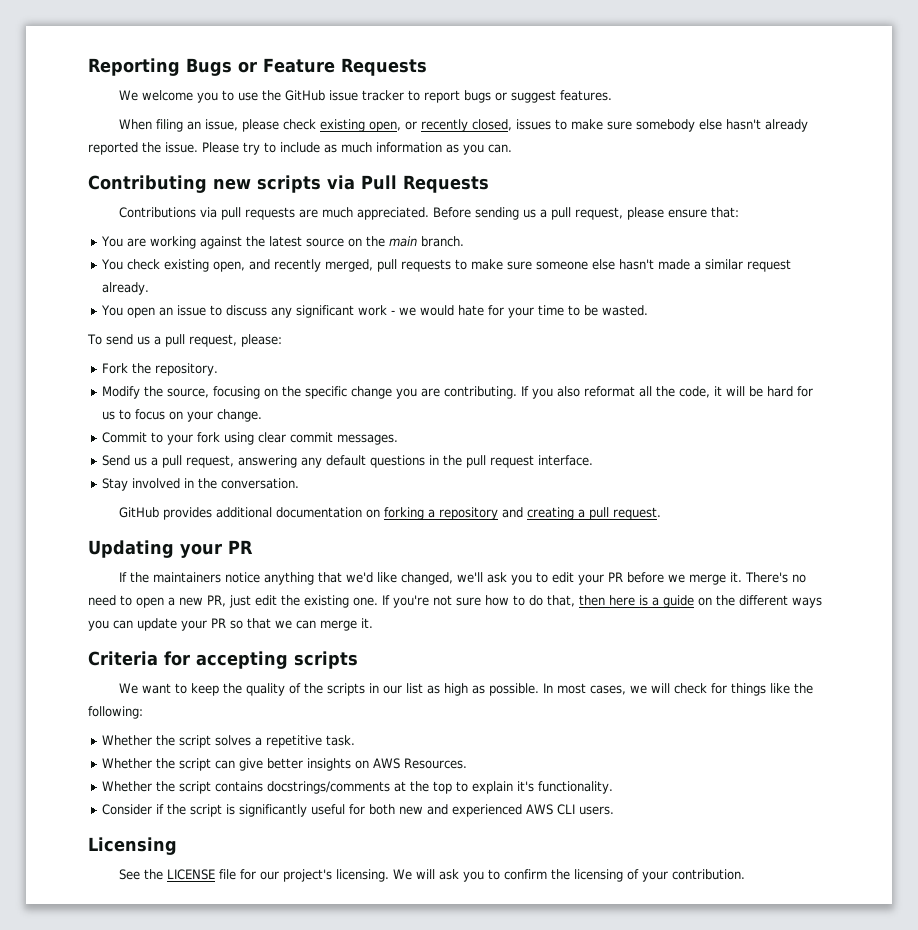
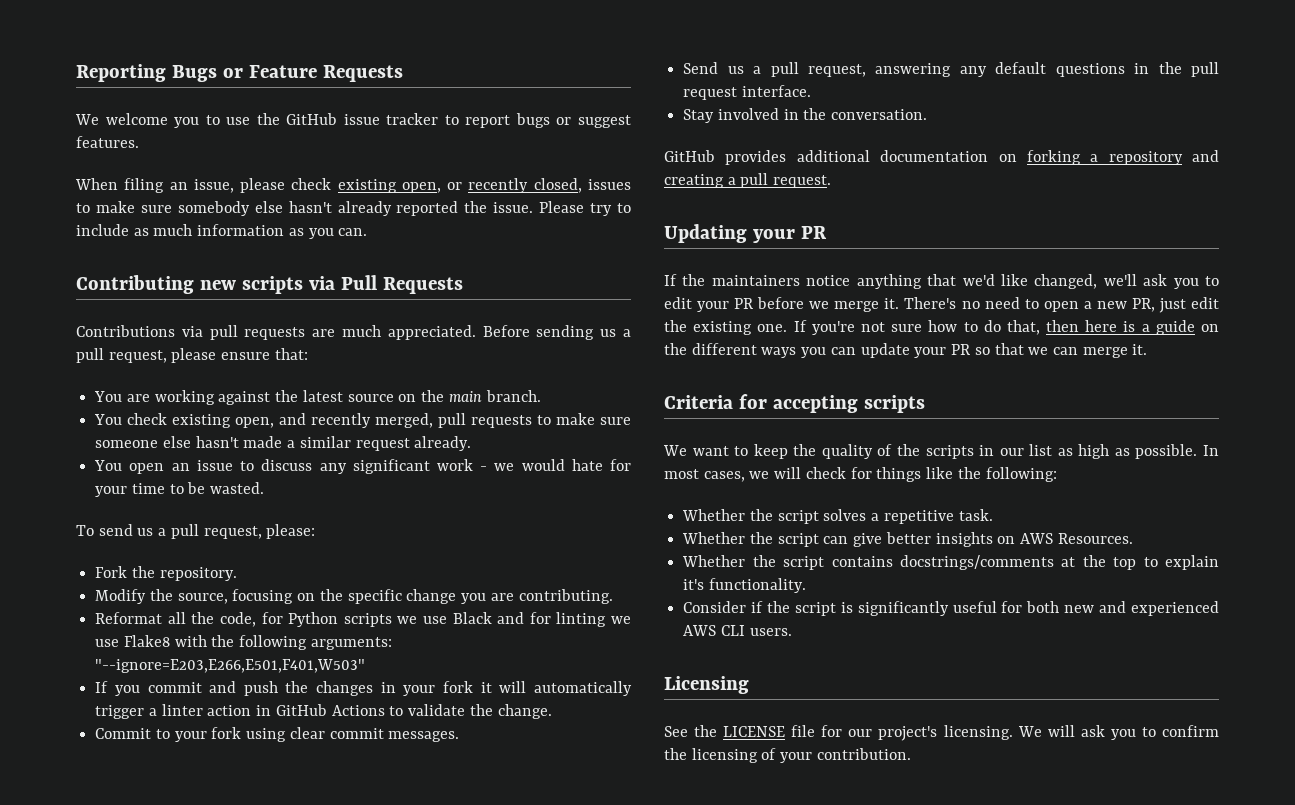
- Modify the source, focusing on the specific change you are contributing. If you also reformat all the code, it will be hard for us to focus on your change.
+ Modify the source, focusing on the specific change you are contributing.
+ Reformat all the code, for Python scripts we use Black and for linting we use Flake8 with the following arguments: "--ignore=E203,E266,E501,F401,W503"
+ If you commit and push the changes in your fork it will automatically trigger a linter action in GitHub Actions to validate the change.

